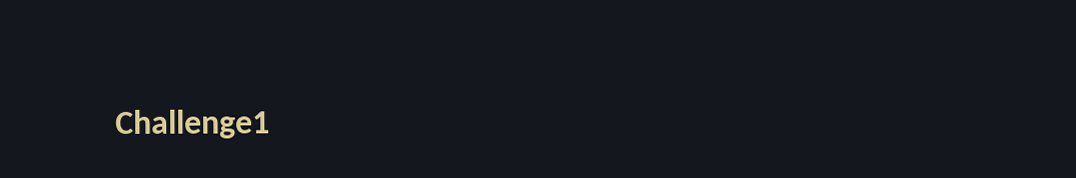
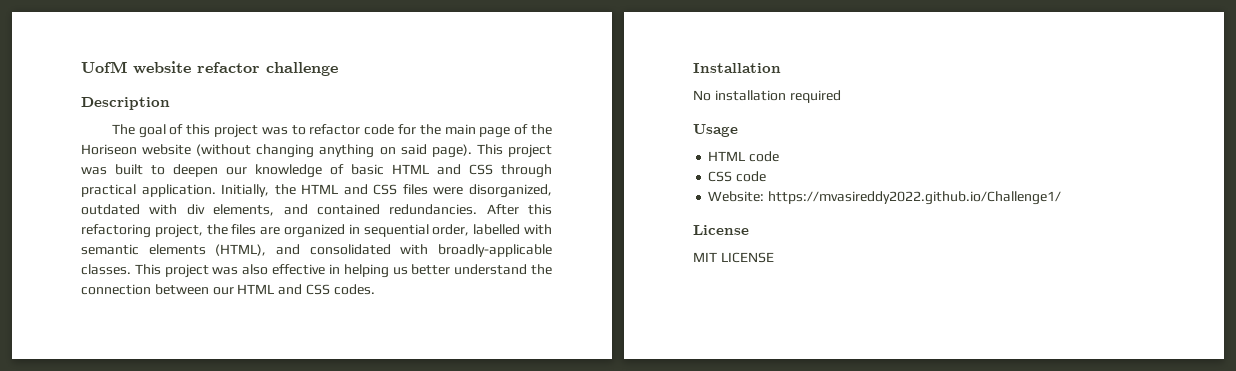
- Challenge1
+ UofM website refactor challenge
+ Description
+ The goal of this project was to refactor code for the main page of the Horiseon website (without changing anything on said page). This project was built to deepen our knowledge of basic HTML and CSS through practical application. Initially, the HTML and CSS files were disorganized, outdated with div elements, and contained redundancies. After this refactoring project, the files are organized in sequential order, labelled with semantic elements (HTML), and consolidated with broadly-applicable classes. This project was also effective in helping us better understand the connection between our HTML and CSS codes.
+ Installation
+ No installation required
+ Usage
+ HTML code
+ CSS code
+ Website: https://mvasireddy2022.github.io/Challenge1/
+ License
+ MIT LICENSE

